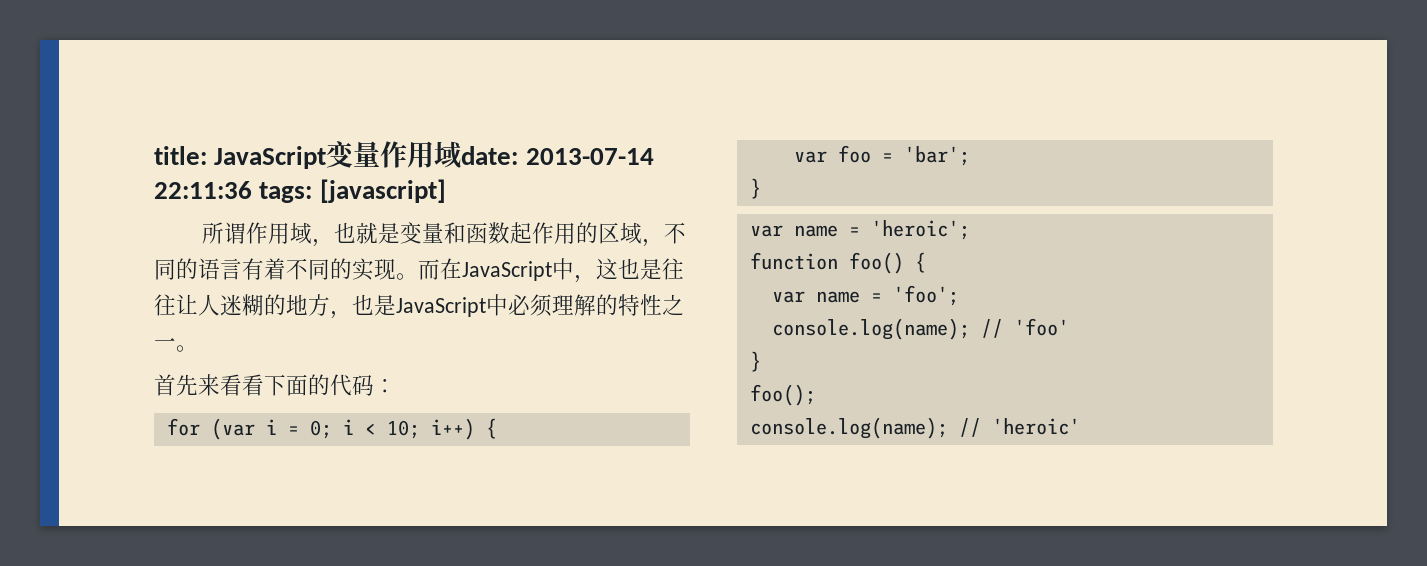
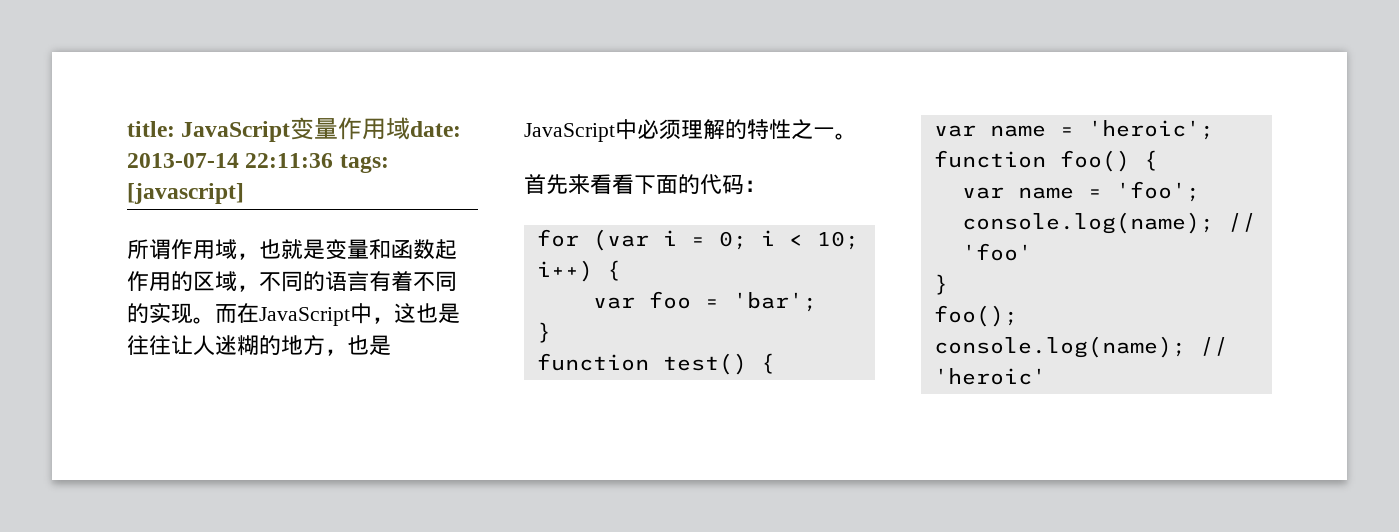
+ function test() {

